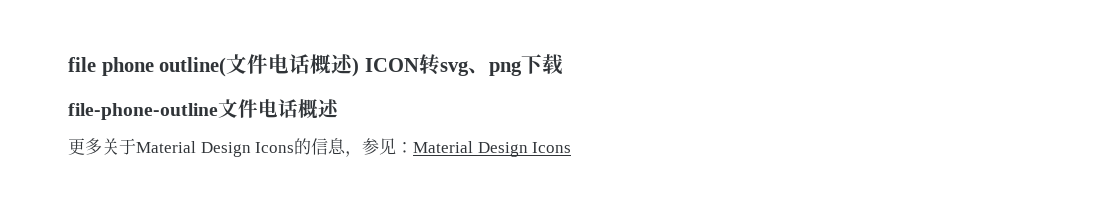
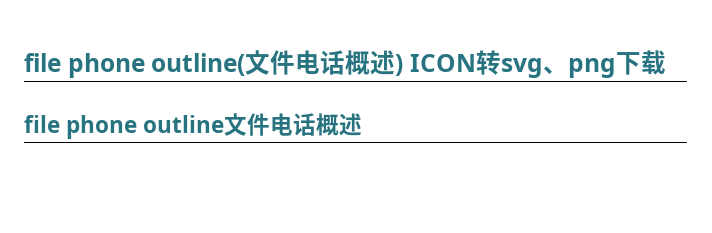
- file-phone-outline文件电话概述
- 更多关于Material Design Icons的信息，参见：Material Design Icons
+ file phone outline文件电话概述

